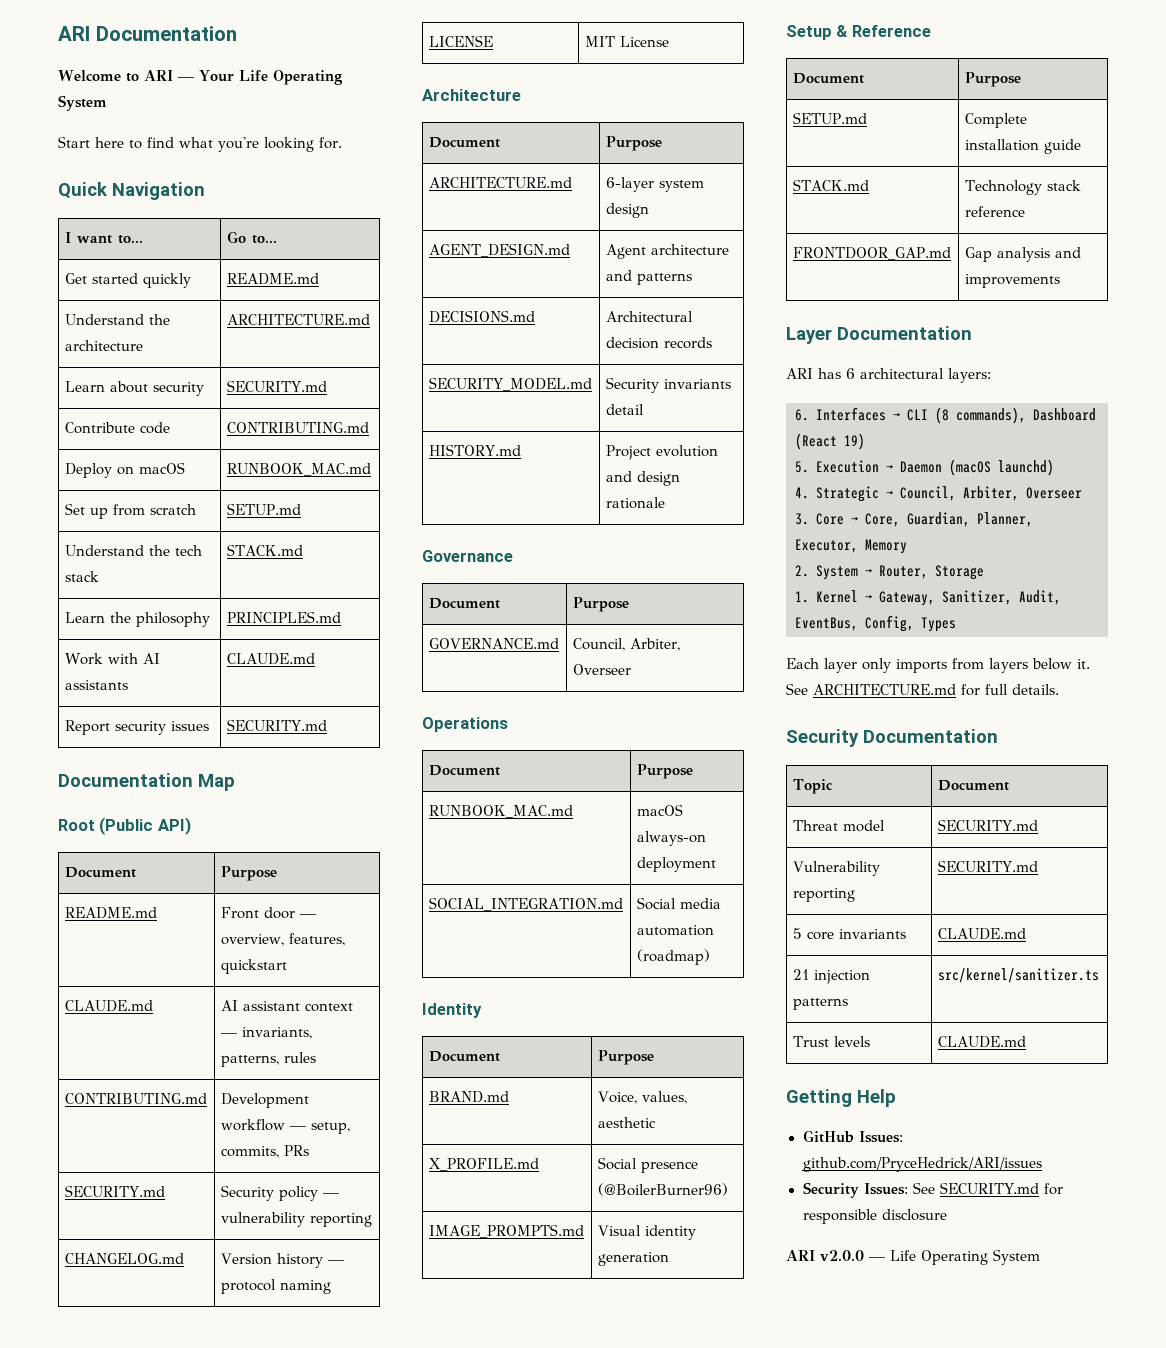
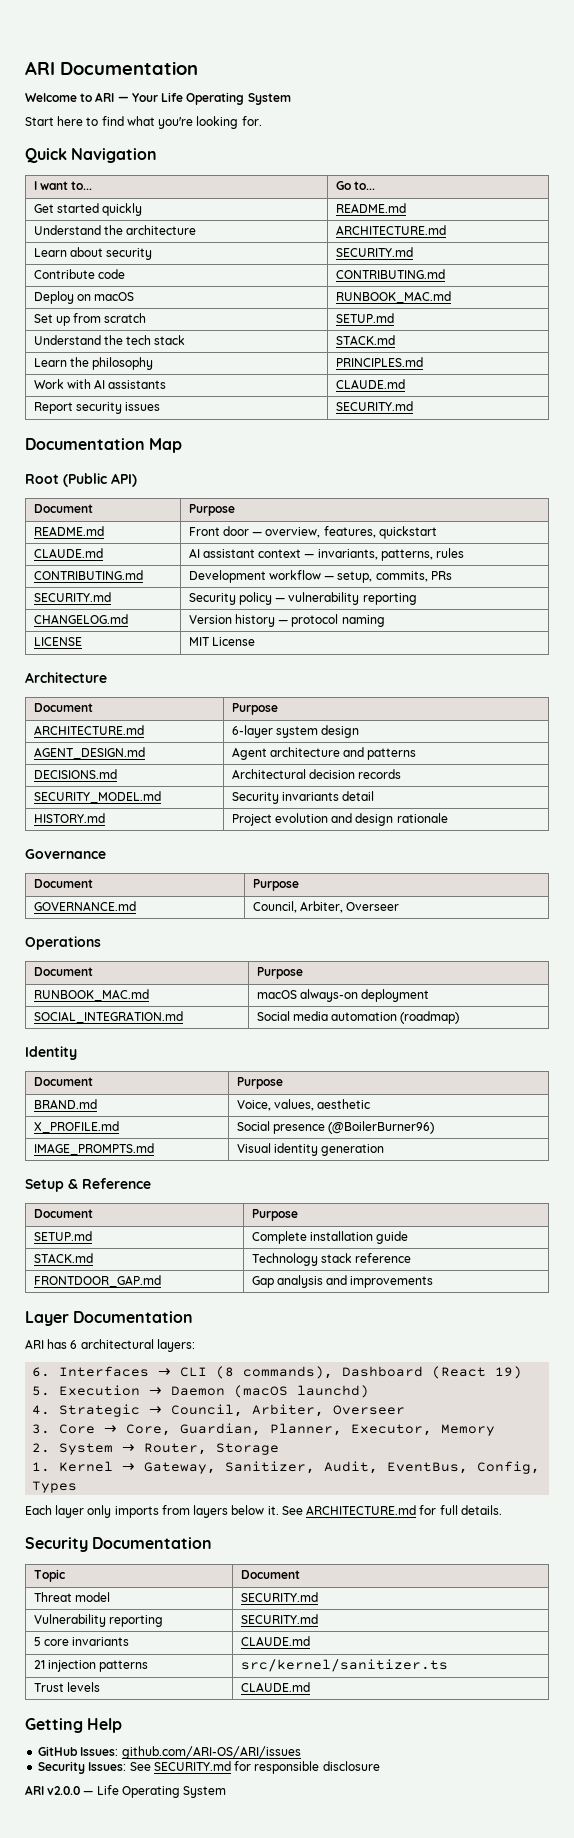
- GitHub Issues: github.com/PryceHedrick/ARI/issues
+ GitHub Issues: github.com/ARI-OS/ARI/issues

